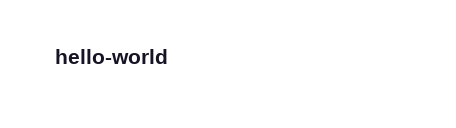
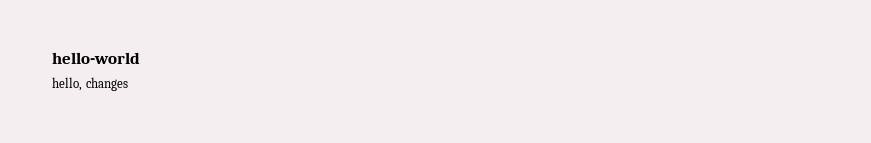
+ hello, changes

